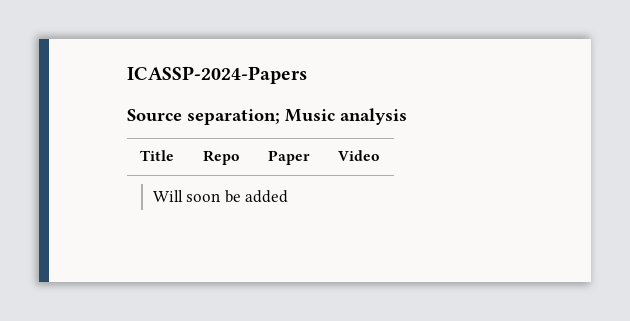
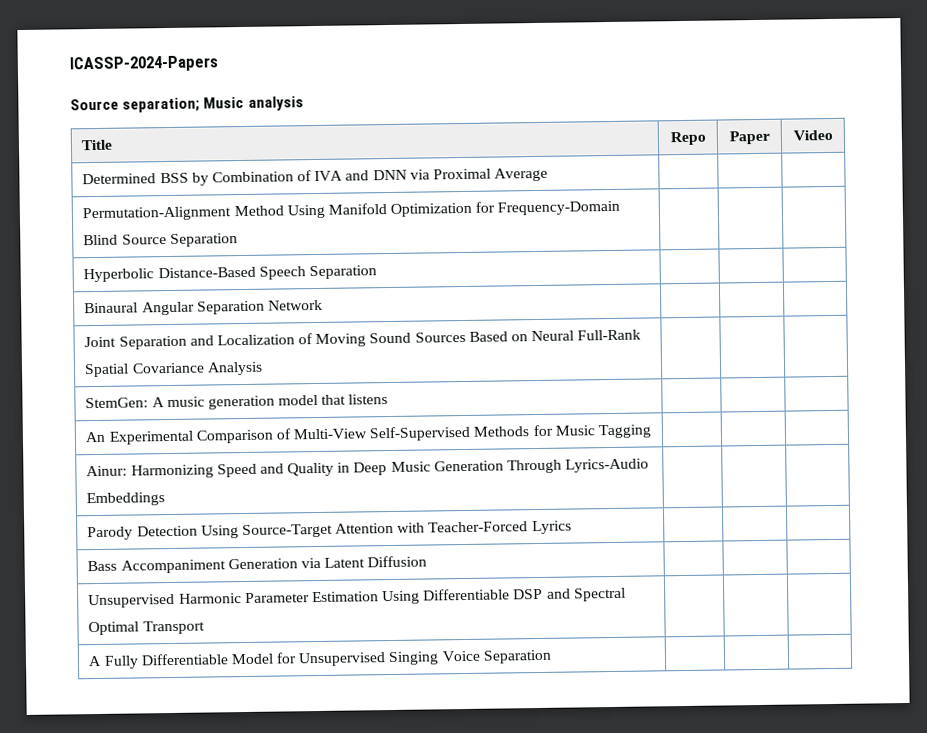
- Will soon be added
+ Determined BSS by Combination of IVA and DNN via Proximal Average | | |
+ Permutation-Alignment Method Using Manifold Optimization for Frequency-Domain Blind Source Separation | | |
+ Hyperbolic Distance-Based Speech Separation | | |
+ Binaural Angular Separation Network | | |
+ Joint Separation and Localization of Moving Sound Sources Based on Neural Full-Rank Spatial Covariance Analysis | | |
+ StemGen: A music generation model that listens | | |
+ An Experimental Comparison of Multi-View Self-Supervised Methods for Music Tagging | | |
+ Ainur: Harmonizing Speed and Quality in Deep Music Generation Through Lyrics-Audio Embeddings | | |
+ Parody Detection Using Source-Target Attention with Teacher-Forced Lyrics | | |
+ Bass Accompaniment Generation via Latent Diffusion | | |
+ Unsupervised Harmonic Parameter Estimation Using Differentiable DSP and Spectral Optimal Transport | | |
+ A Fully Differentiable Model for Unsupervised Singing Voice Separation | | |

